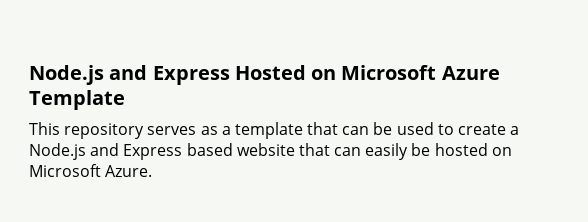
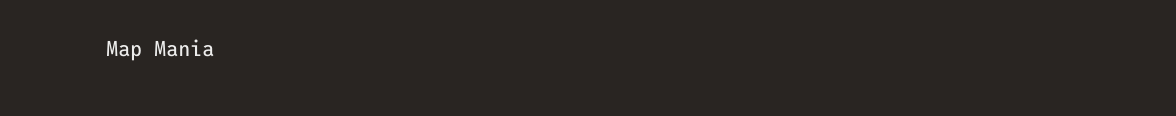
- Node.js and Express Hosted on Microsoft Azure Template
- This repository serves as a template that can be used to create a Node.js and Express based website that can easily be hosted on Microsoft Azure.
+ Map Mania

